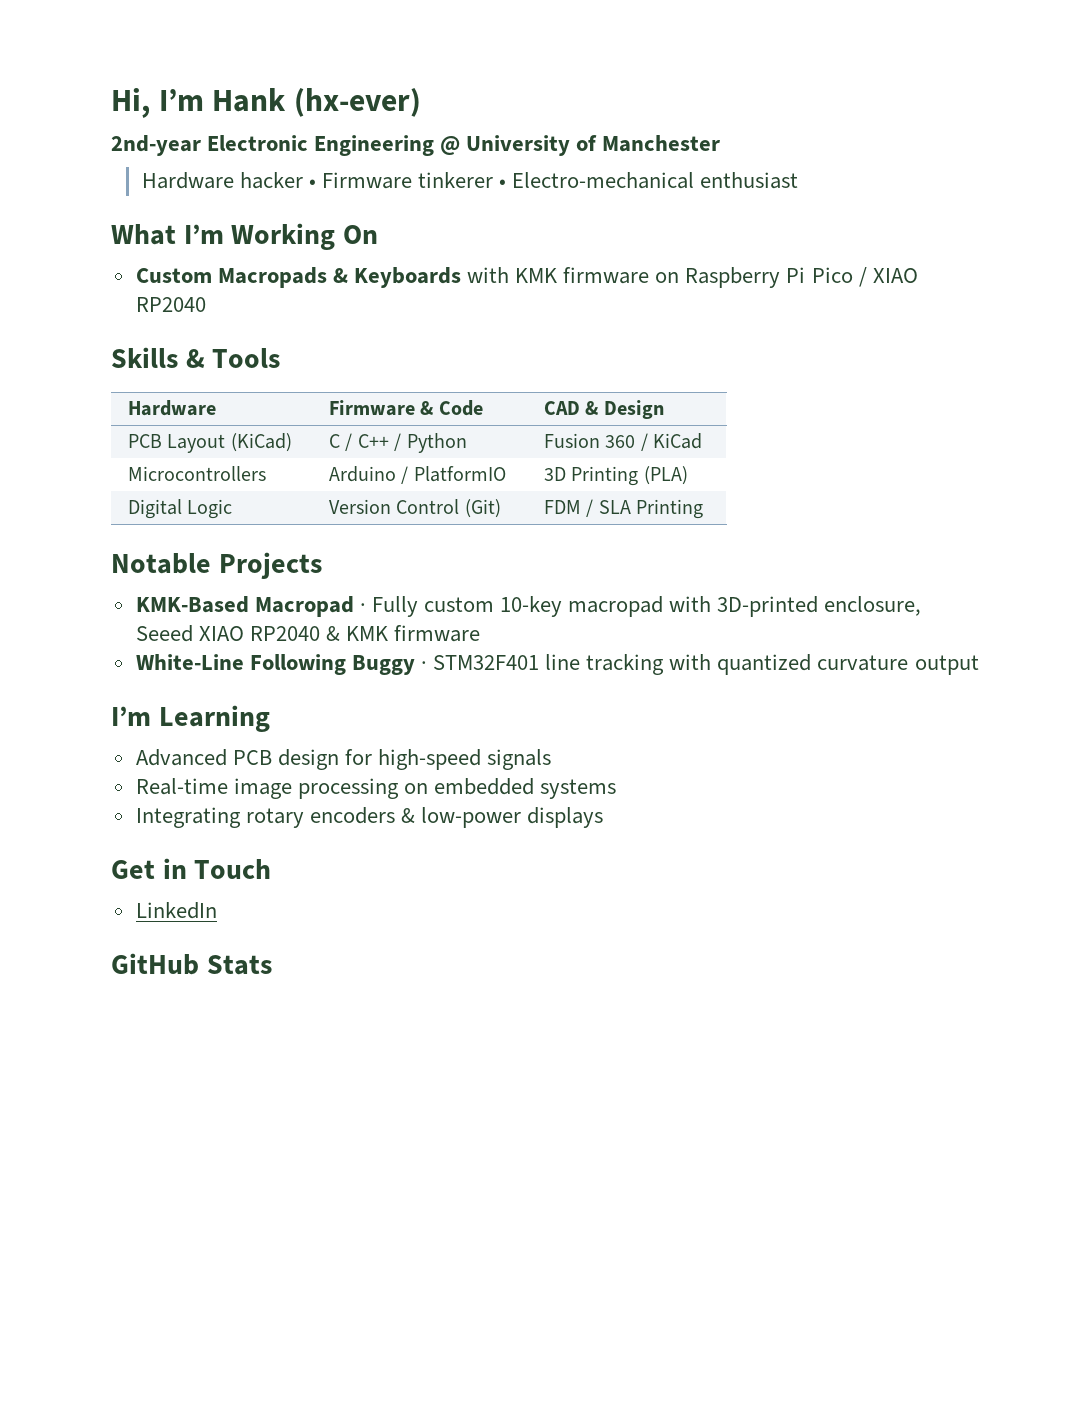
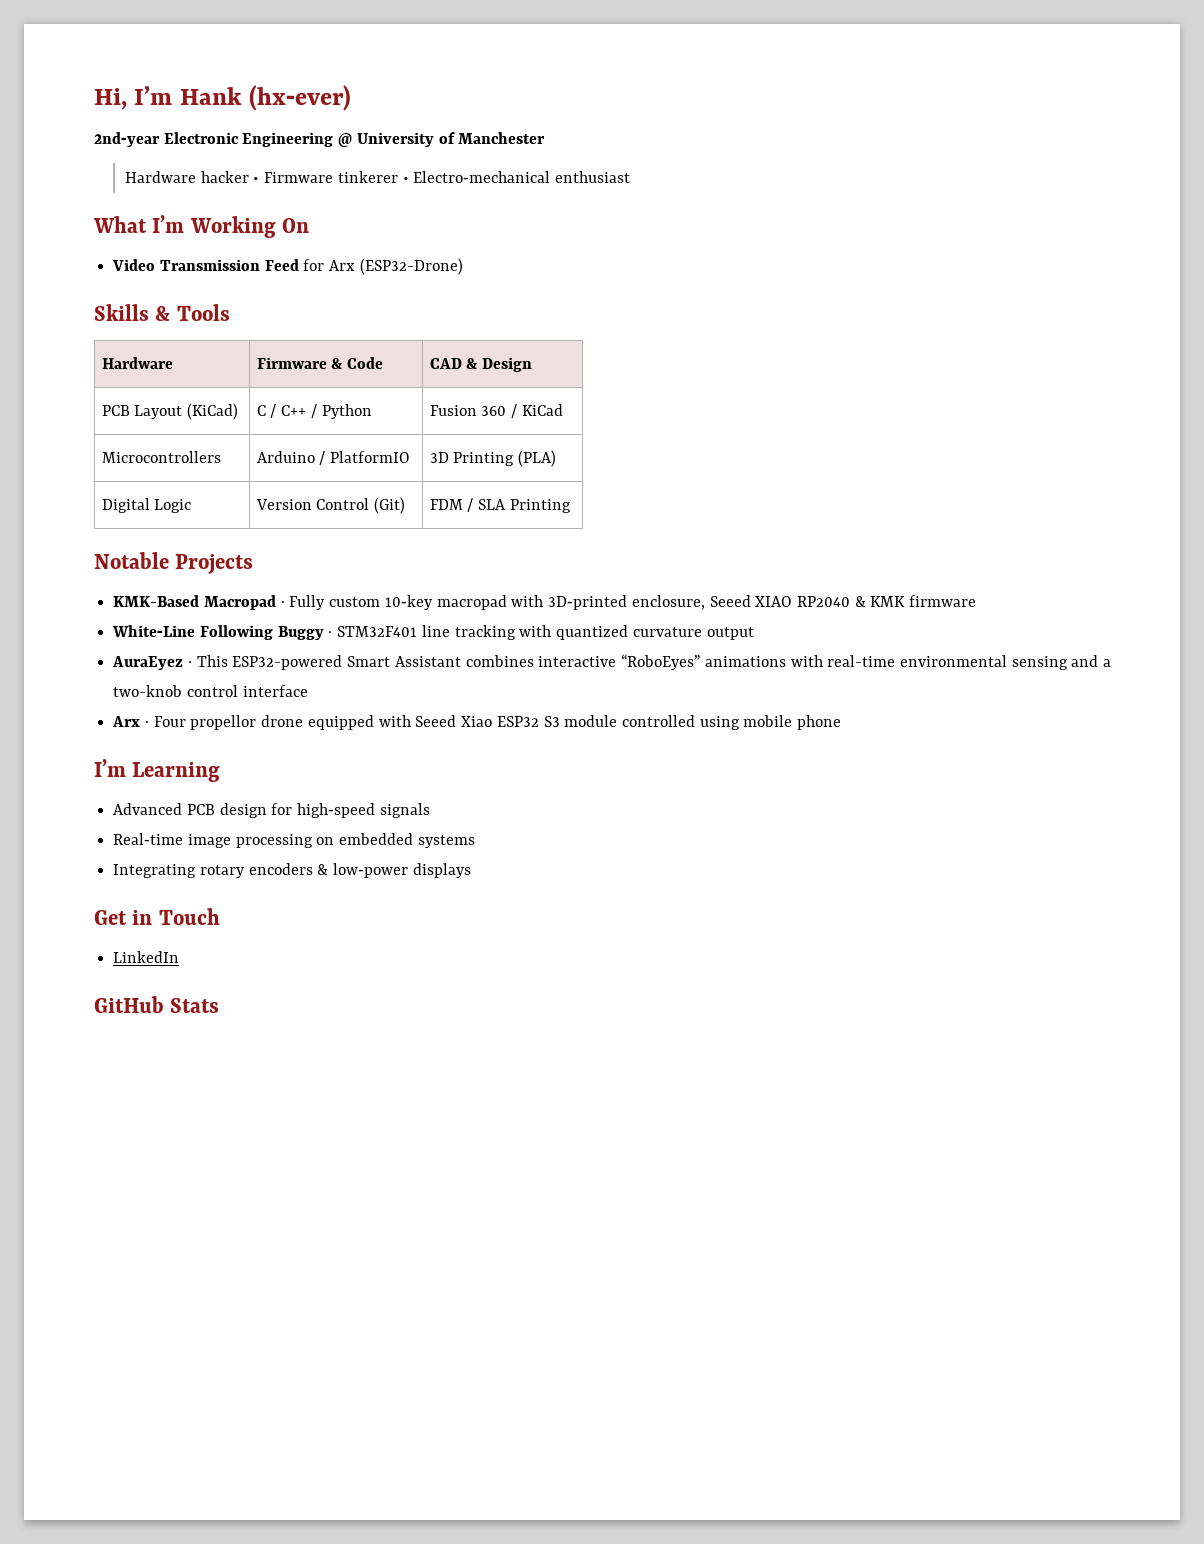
- Custom Macropads & Keyboards with KMK firmware on Raspberry Pi Pico / XIAO RP2040
+ Video Transmission Feed for Arx (ESP32-Drone)
+ AuraEyez · This ESP32-powered Smart Assistant combines interactive “RoboEyes” animations with real-time environmental sensing and a two-knob control interface
+ Arx · Four propellor drone equipped with Seeed Xiao ESP32 S3 module controlled using mobile phone

